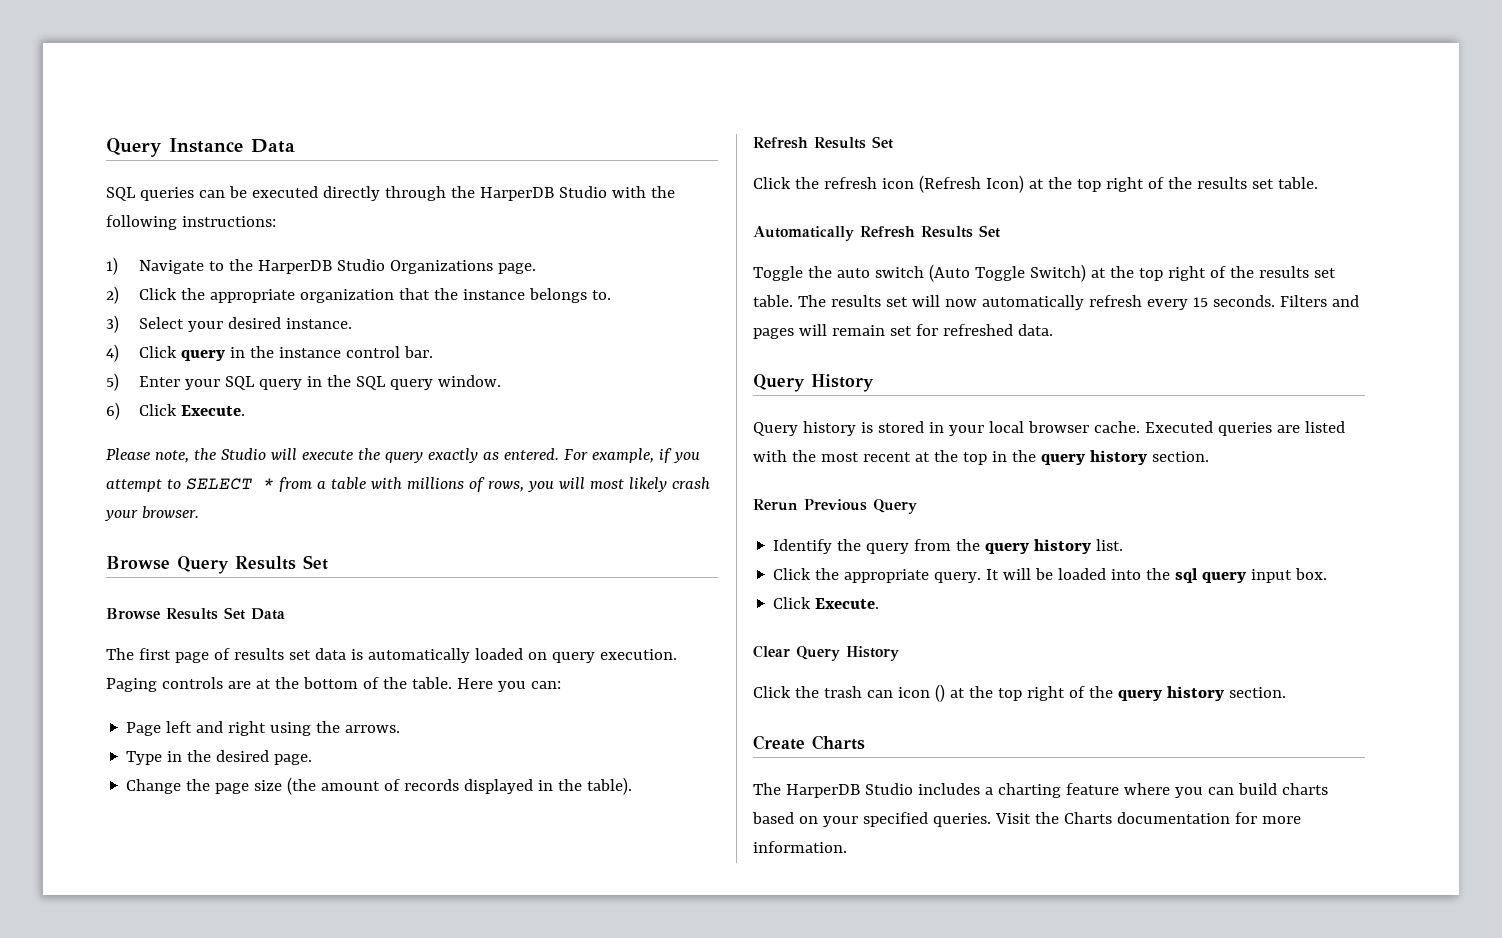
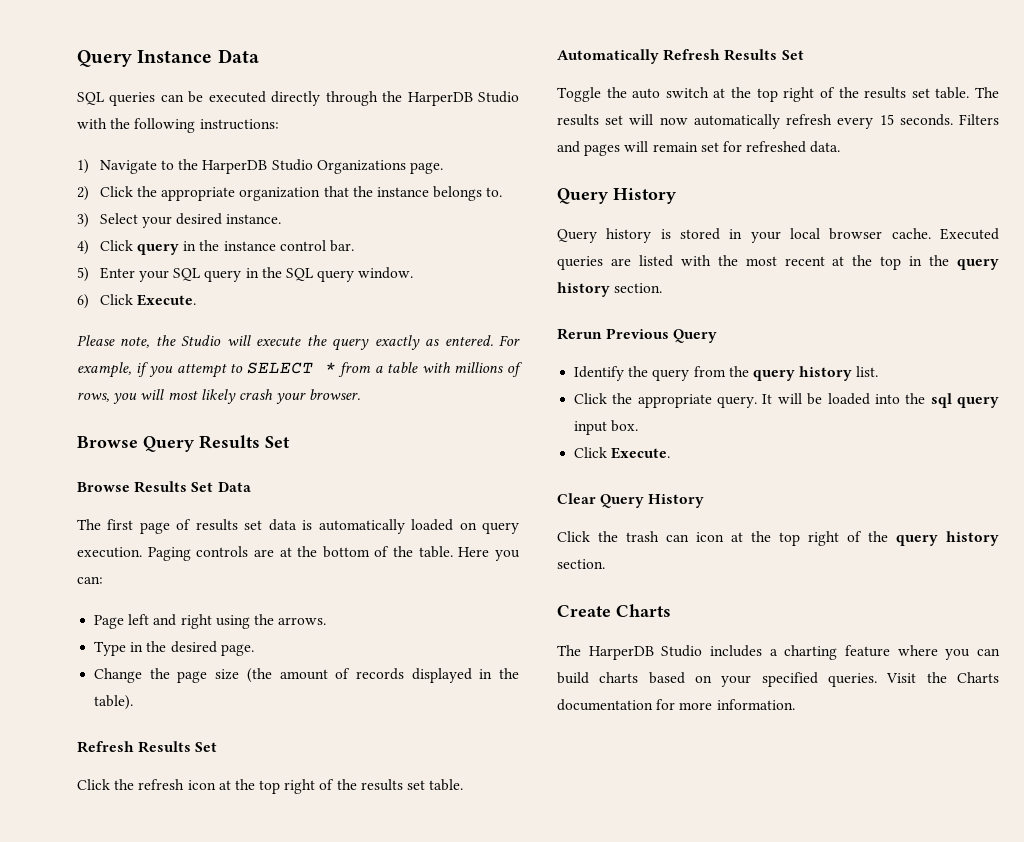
- Click the refresh icon (Refresh Icon) at the top right of the results set table.
+ Click the refresh icon at the top right of the results set table.
- Toggle the auto switch (Auto Toggle Switch) at the top right of the results set table.
+ Toggle the auto switch at the top right of the results set table.
- Click the trash can icon () at the top right of the query history section.
+ Click the trash can icon at the top right of the query history section.

